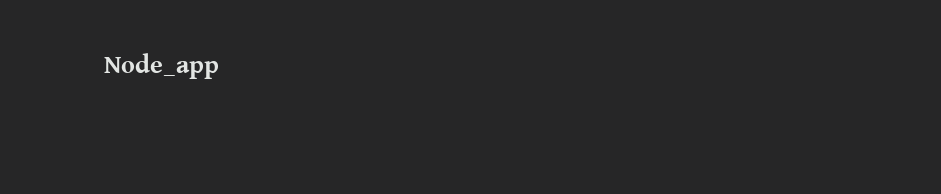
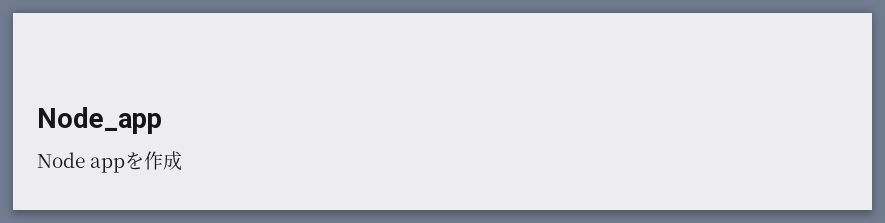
+ Node appを作成

